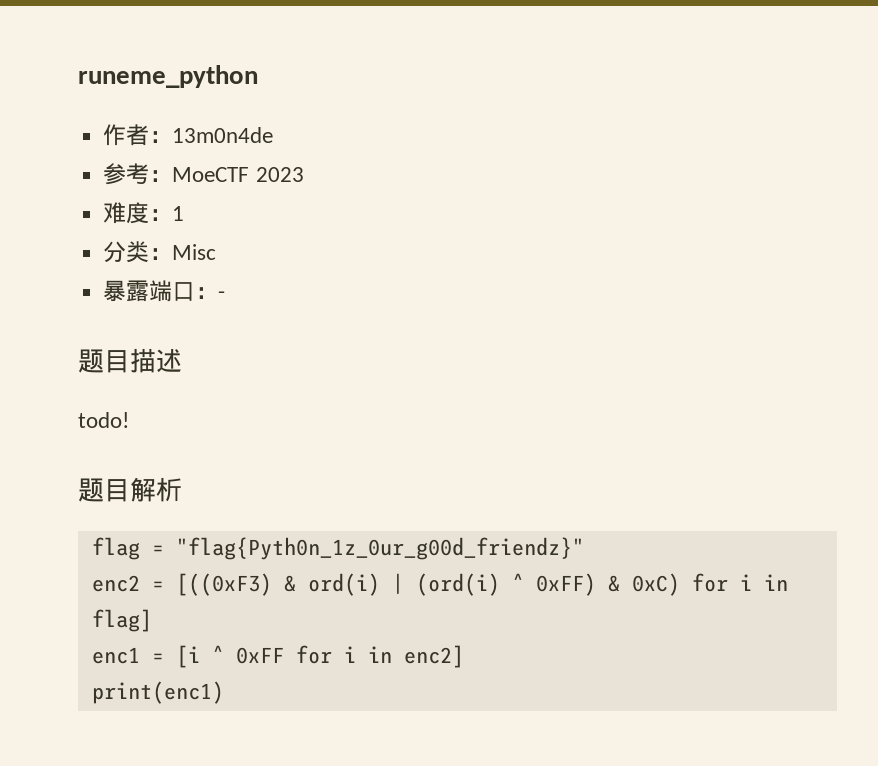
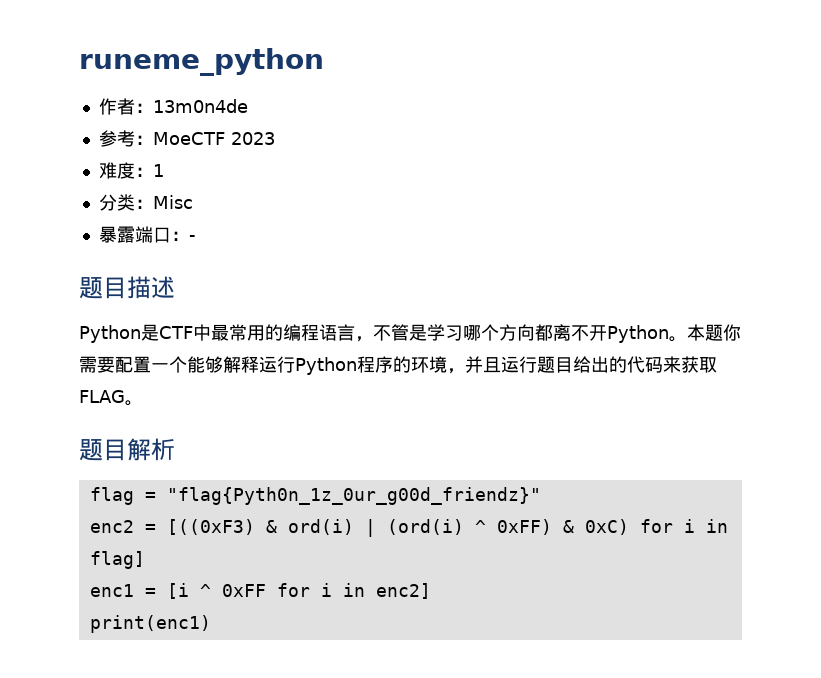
- todo!
+ Python是CTF中最常用的编程语言，不管是学习哪个方向都离不开Python。本题你需要配置一个能够解释运行Python程序的环境，并且运行题目给出的代码来获取FLAG。

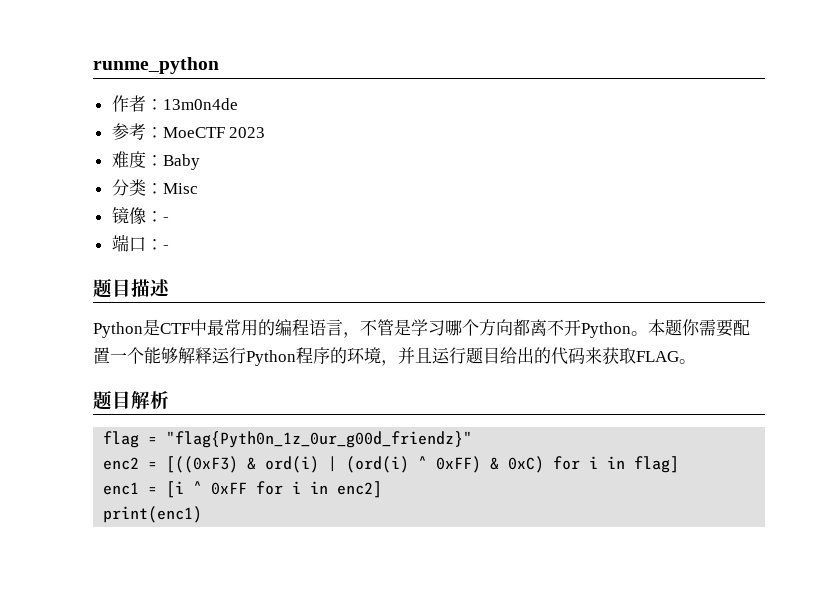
- runeme_python
+ runme_python
- 难度：1
+ 难度：Baby
- 暴露端口：-
+ 镜像：-
+ 端口：-

